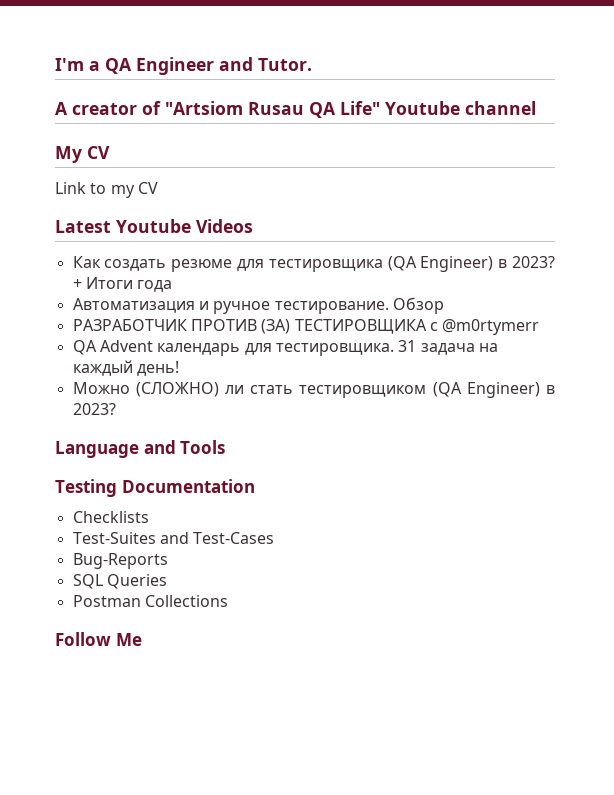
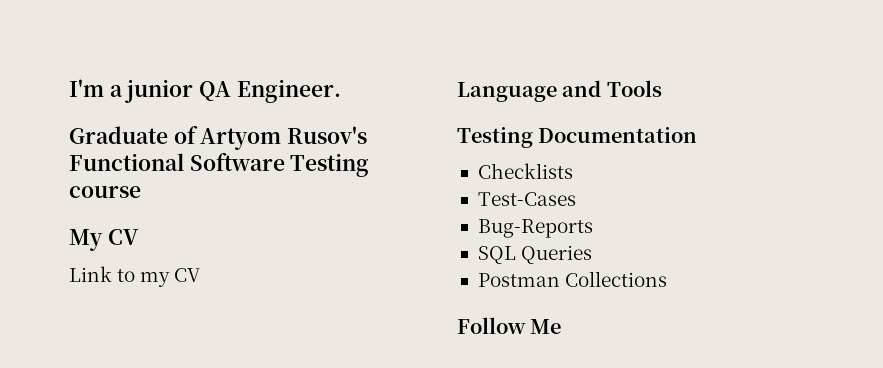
- I'm a QA Engineer and Tutor.
- A creator of "Artsiom Rusau QA Life" Youtube channel
+ I'm a junior QA Engineer.
+ Graduate of Artyom Rusov's Functional Software Testing course
- Latest Youtube Videos
- Как создать резюме для тестировщика (QA Engineer) в 2023? + Итоги года
- Автоматизация и ручное тестирование. Обзор
- РАЗРАБОТЧИК ПРОТИВ (ЗА) ТЕСТИРОВЩИКА с @m0rtymerr
- QA Advent календарь для тестировщика. 31 задача на каждый день!
- Можно (СЛОЖНО) ли стать тестировщиком (QA Engineer) в 2023?
- Test-Suites and Test-Cases
+ Test-Cases

